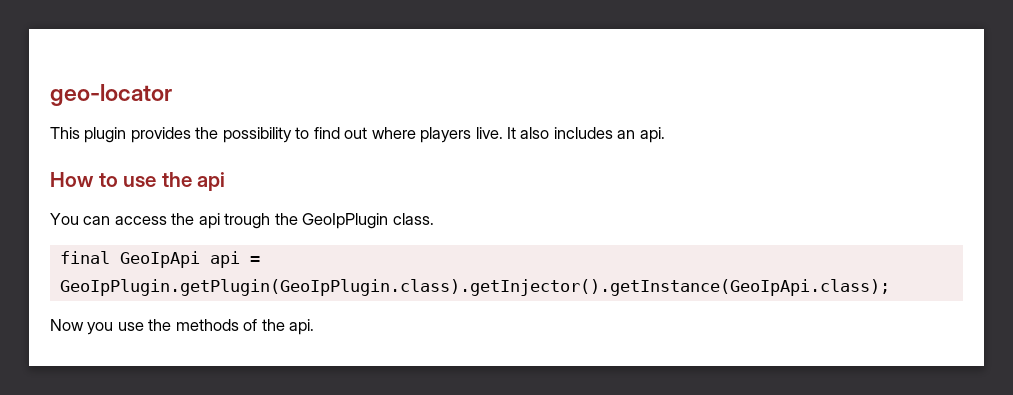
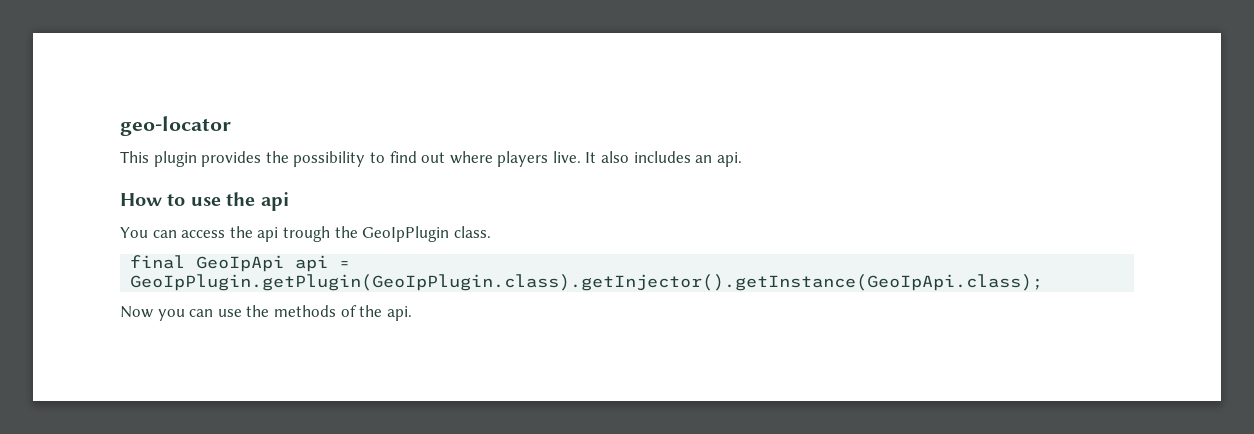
- Now you use the methods of the api.
+ Now you can use the methods of the api.

